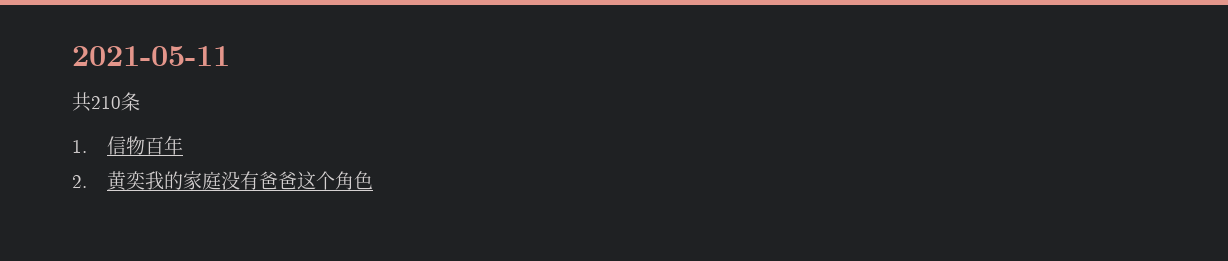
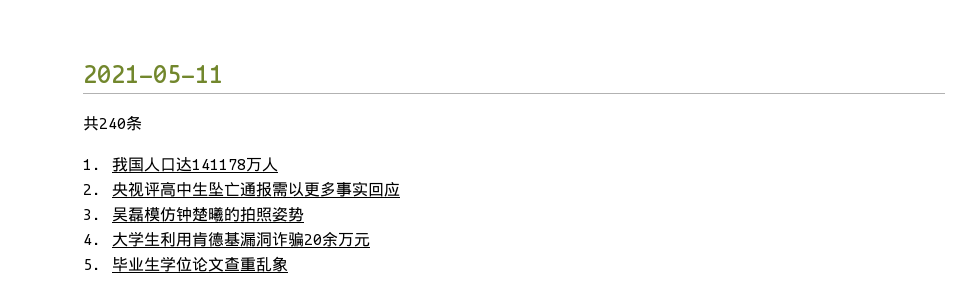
- 共210条
+ 共240条
- 1.信物百年
- 2.黄奕我的家庭没有爸爸这个角色
+ 1.我国人口达141178万人
+ 2.央视评高中生坠亡通报需以更多事实回应
+ 3.吴磊模仿钟楚曦的拍照姿势
+ 4.大学生利用肯德基漏洞诈骗20余万元
+ 5.毕业生学位论文查重乱象

